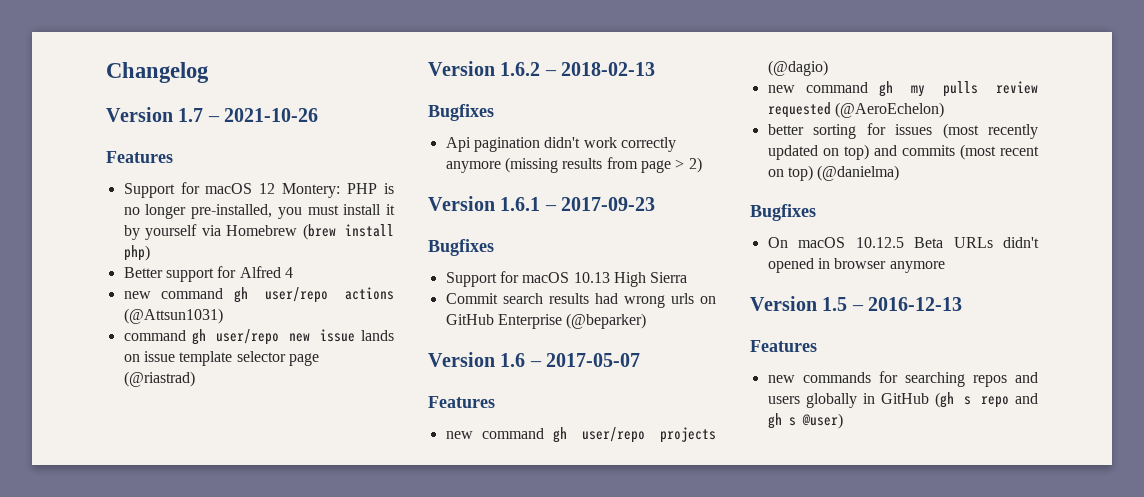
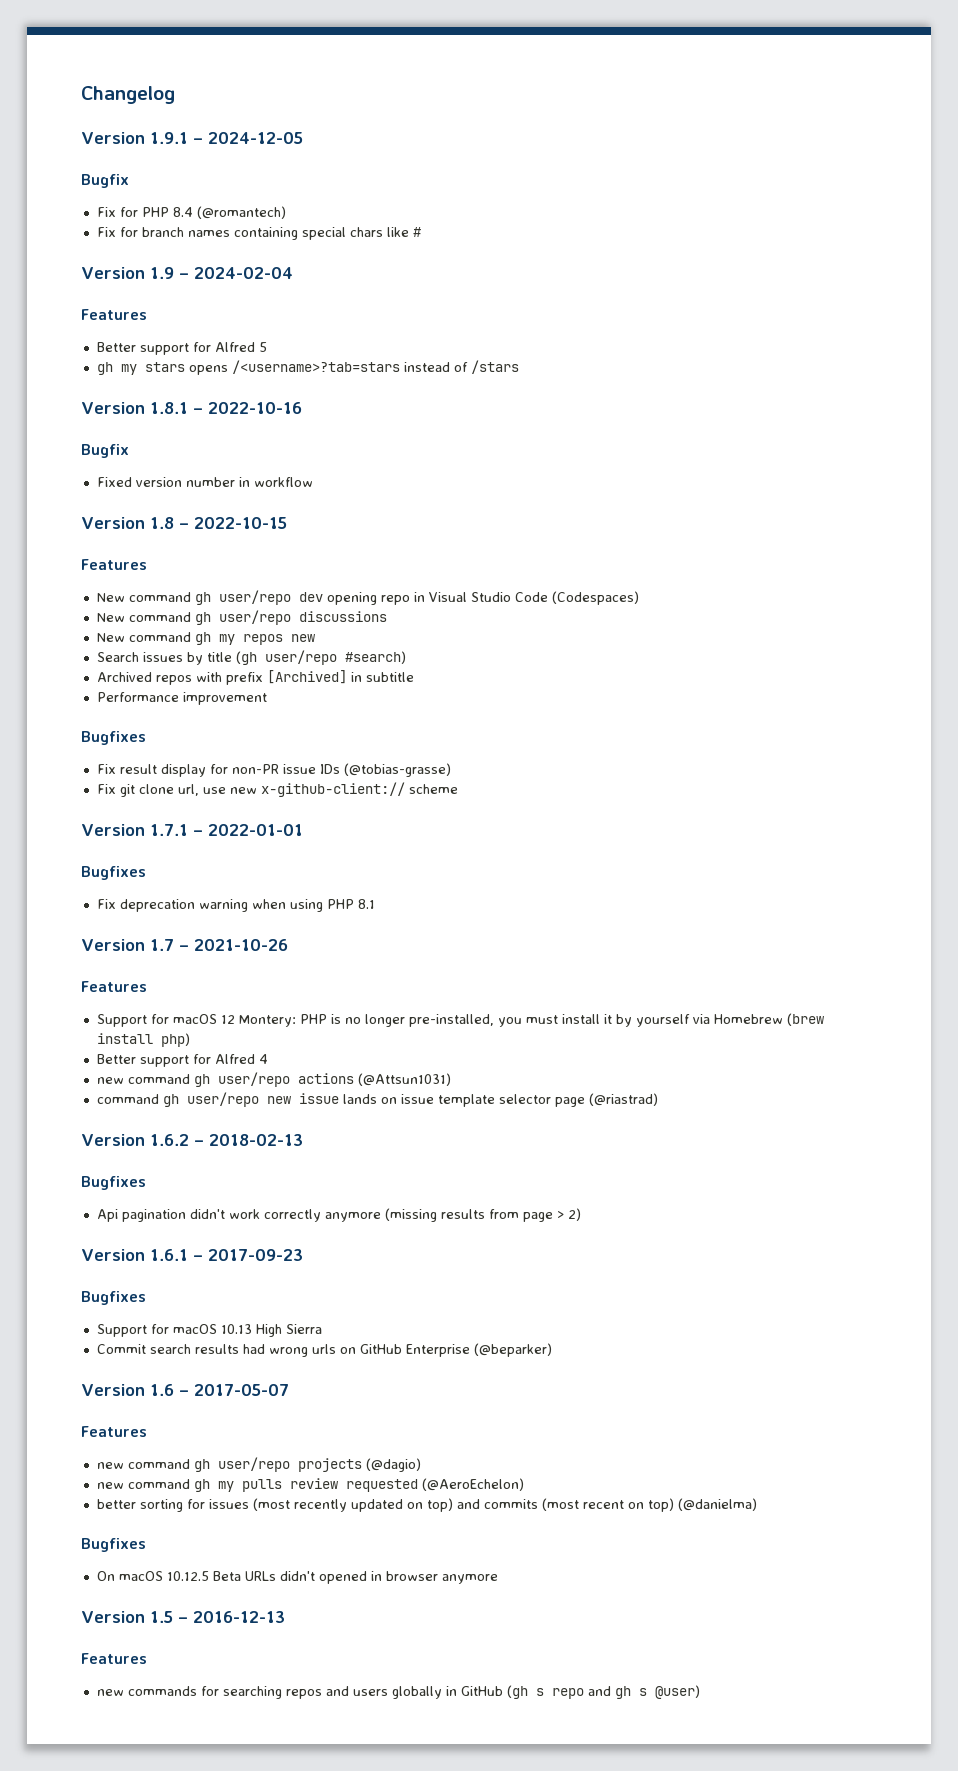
+ Version 1.9.1 – 2024-12-05
+ Bugfix
+ Fix for PHP 8.4 (@romantech)
+ Fix for branch names containing special chars like #
+ Version 1.9 – 2024-02-04
+ Features
+ Better support for Alfred 5
+ gh my stars opens /<username>?tab=stars instead of /stars
+ Version 1.8.1 – 2022-10-16
+ Bugfix
+ Fixed version number in workflow
+ Version 1.8 – 2022-10-15
+ Features
+ New command gh user/repo dev opening repo in Visual Studio Code (Codespaces)
+ New command gh user/repo discussions
+ New command gh my repos new
+ Search issues by title (gh user/repo #search)
+ Archived repos with prefix [Archived] in subtitle
+ Performance improvement
+ Bugfixes
+ Fix result display for non-PR issue IDs (@tobias-grasse)
+ Fix git clone url, use new x-github-client:// scheme
+ Version 1.7.1 – 2022-01-01
+ Bugfixes
+ Fix deprecation warning when using PHP 8.1

